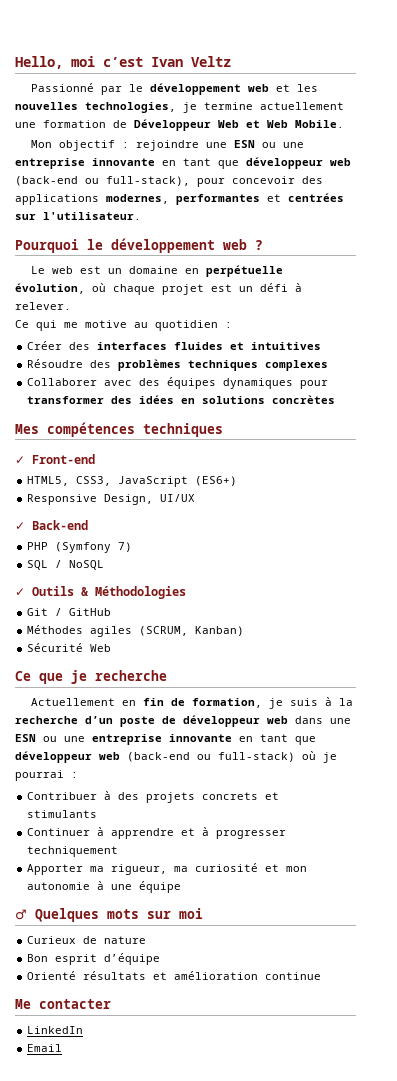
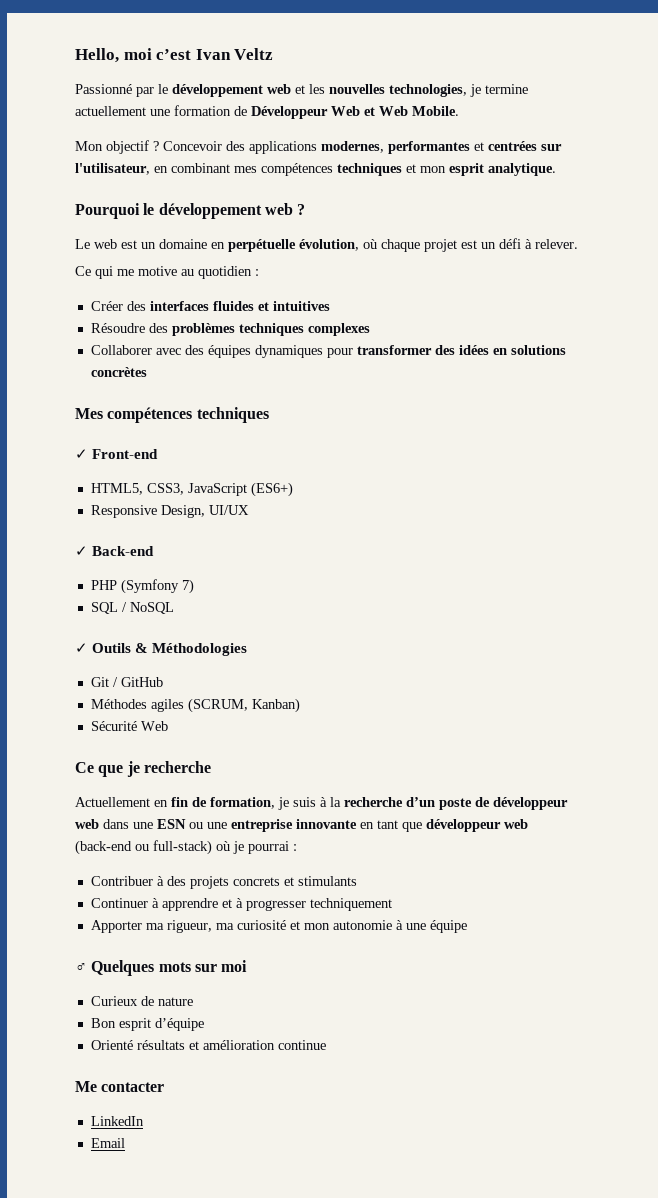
- Mon objectif : rejoindre une ESN ou une entreprise innovante en tant que développeur web (back-end ou full-stack), pour concevoir des applications modernes, performantes et centrées sur l'utilisateur.
+ Mon objectif ? Concevoir des applications modernes, performantes et centrées sur l'utilisateur, en combinant mes compétences techniques et mon esprit analytique.

